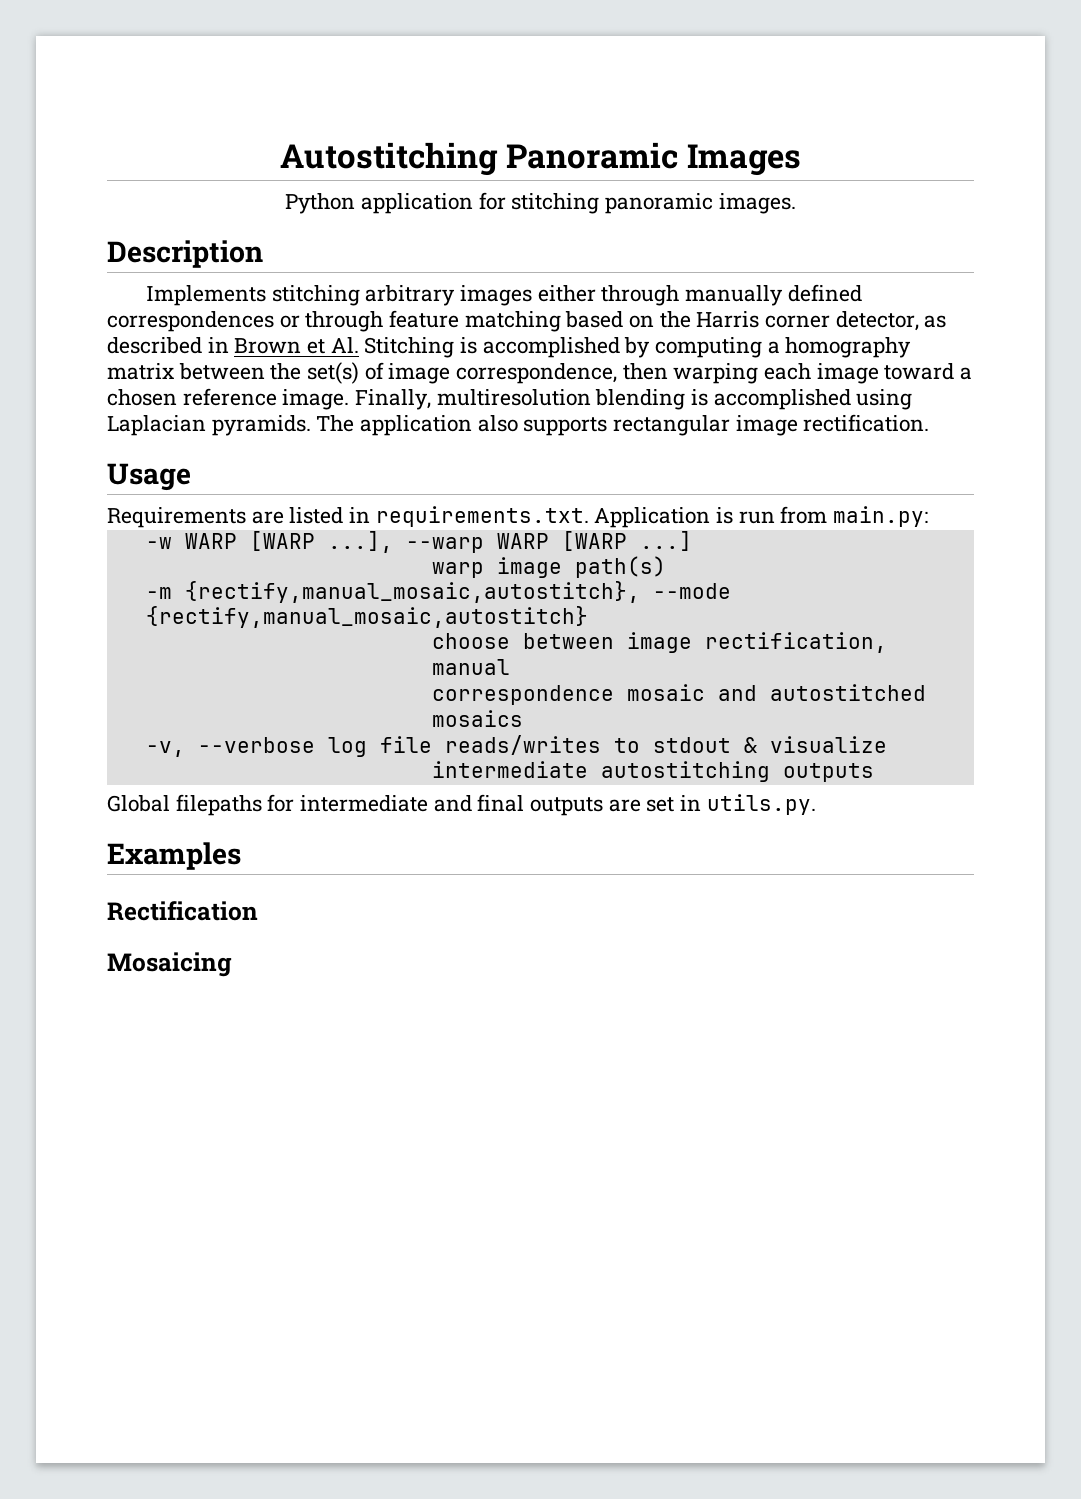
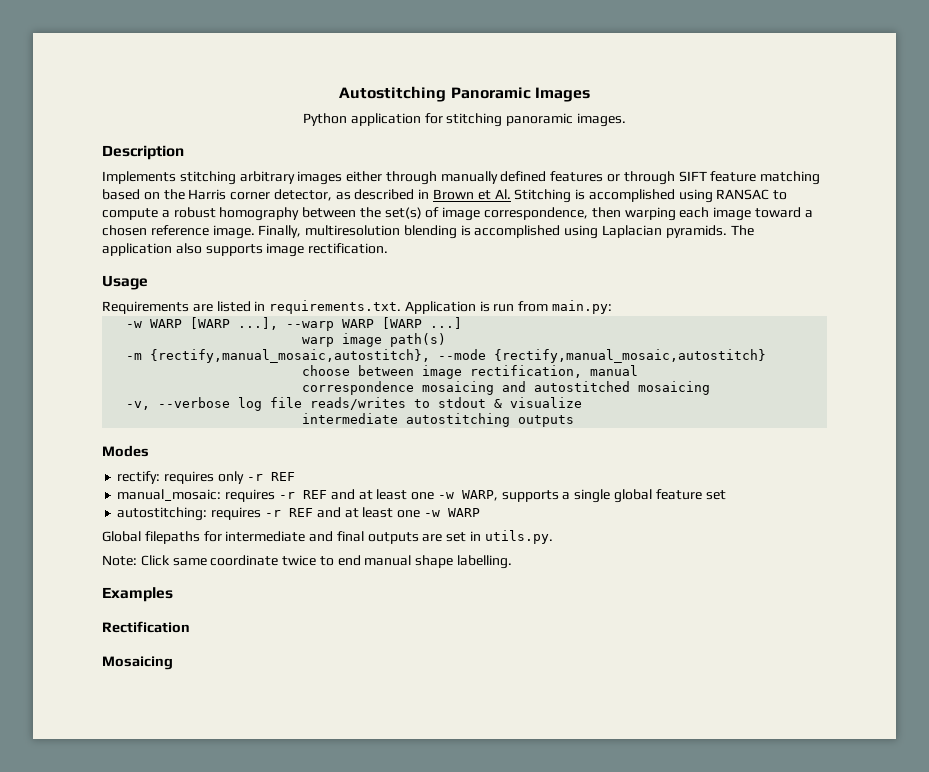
- Implements stitching arbitrary images either through manually defined correspondences or through feature matching based on the Harris corner detector, as described in Brown et Al. Stitching is accomplished by computing a homography matrix between the set(s) of image correspondence, then warping each image toward a chosen reference image.
+ Implements stitching arbitrary images either through manually defined features or through SIFT feature matching based on the Harris corner detector, as described in Brown et Al. Stitching is accomplished using RANSAC to compute a robust homography between the set(s) of image correspondence, then warping each image toward a chosen reference image.
- The application also supports rectangular image rectification.
+ The application also supports image rectification.
- correspondence mosaic and autostitched mosaics
+ correspondence mosaicing and autostitched mosaicing
+ Modes
+ rectify: requires only -r REF
+ manual_mosaic: requires -r REF and at least one -w WARP, supports a single global feature set
+ autostitching: requires -r REF and at least one -w WARP
+ Note: Click same coordinate twice to end manual shape labelling.

